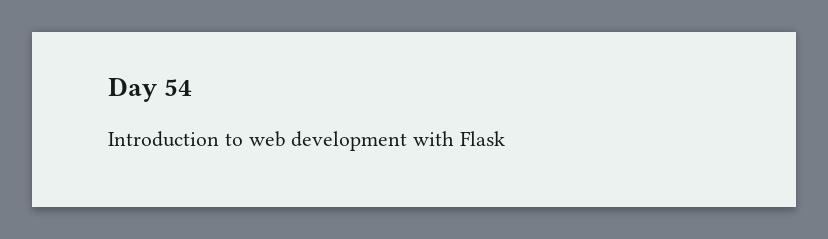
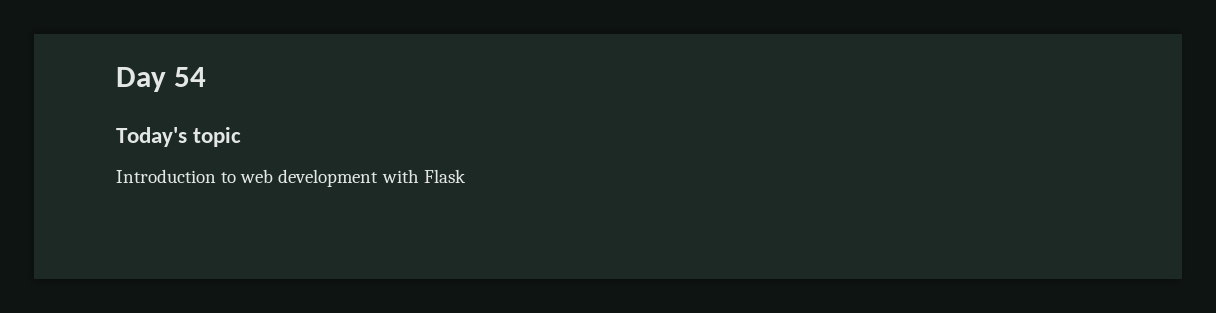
+ Today's topic

